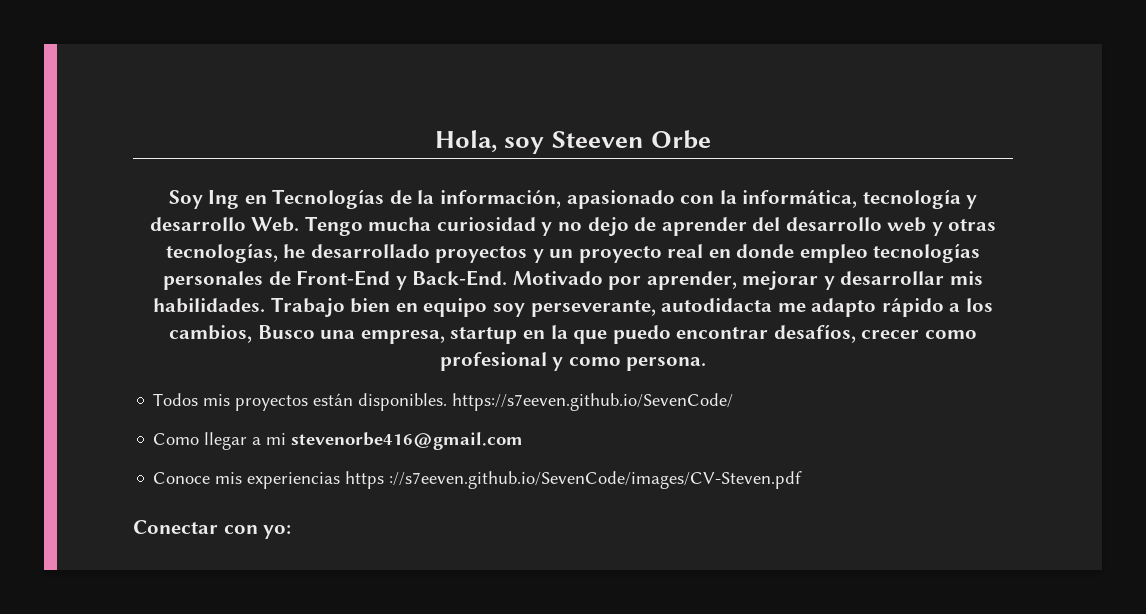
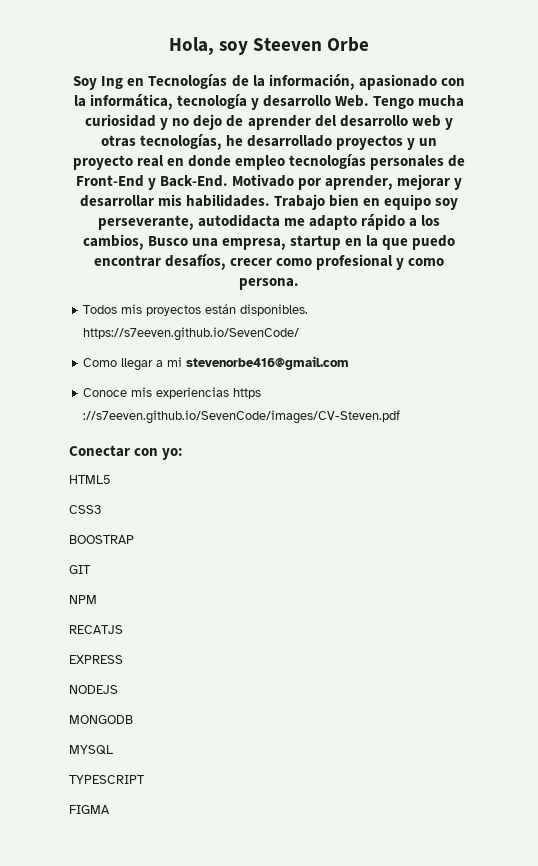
+ HTML5
+ CSS3
+ BOOSTRAP
+ GIT
+ NPM
+ RECATJS
+ EXPRESS
+ NODEJS
+ MONGODB
+ MYSQL
+ TYPESCRIPT
+ FIGMA

